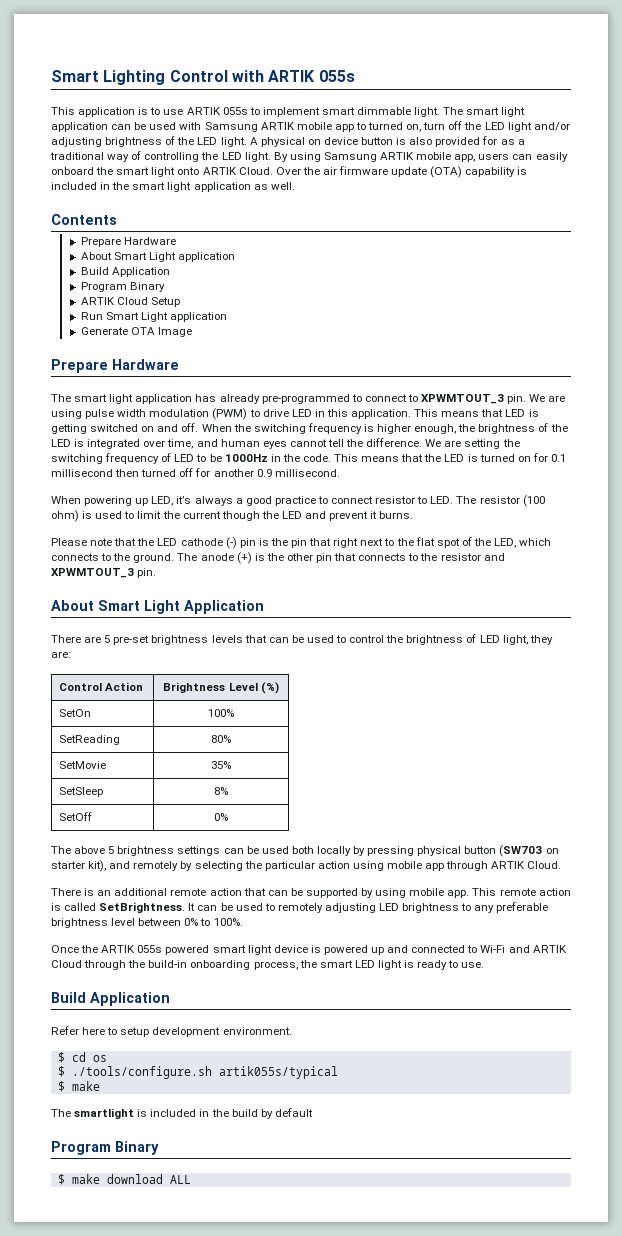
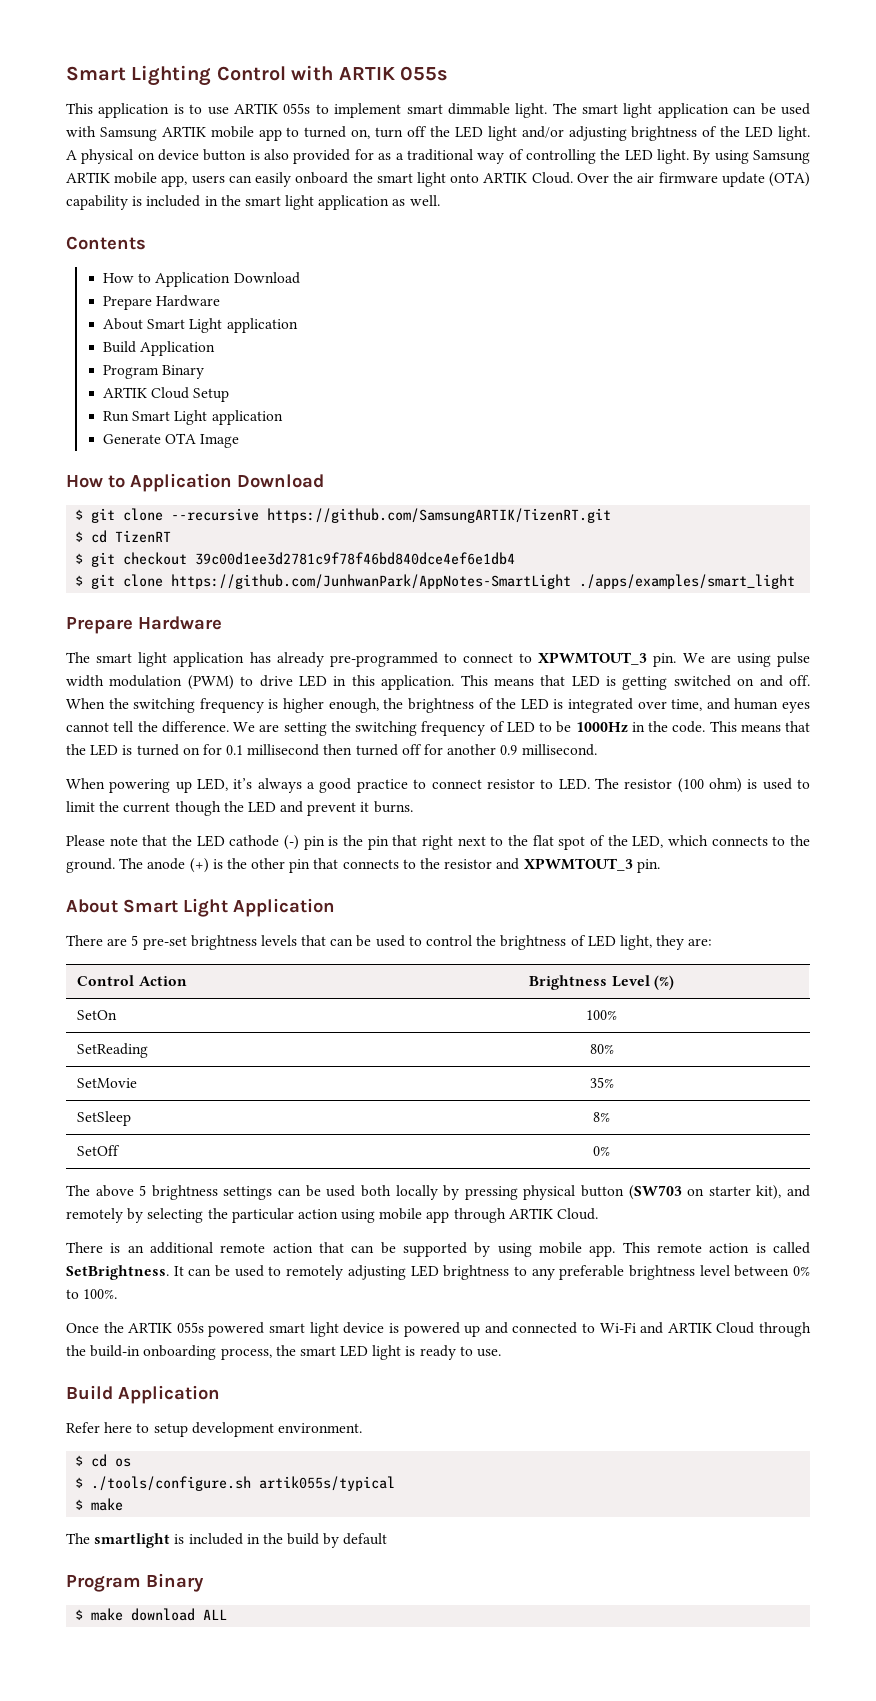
  Contents
+ How to Application Download
  Generate OTA Image
+ How to Application Download
+ $ git clone --recursive https://github.com/SamsungARTIK/TizenRT.git
+ $ cd TizenRT
+ $ git checkout 39c00d1ee3d2781c9f78f46bd840dce4ef6e1db4
+ $ git clone https://github.com/JunhwanPark/AppNotes-SmartLight ./apps/examples/smart_light

